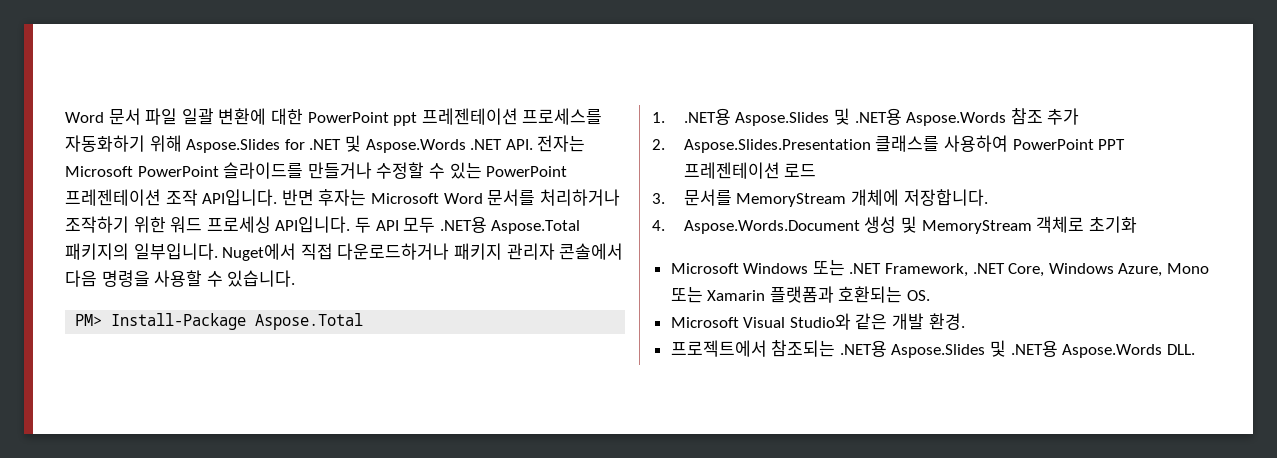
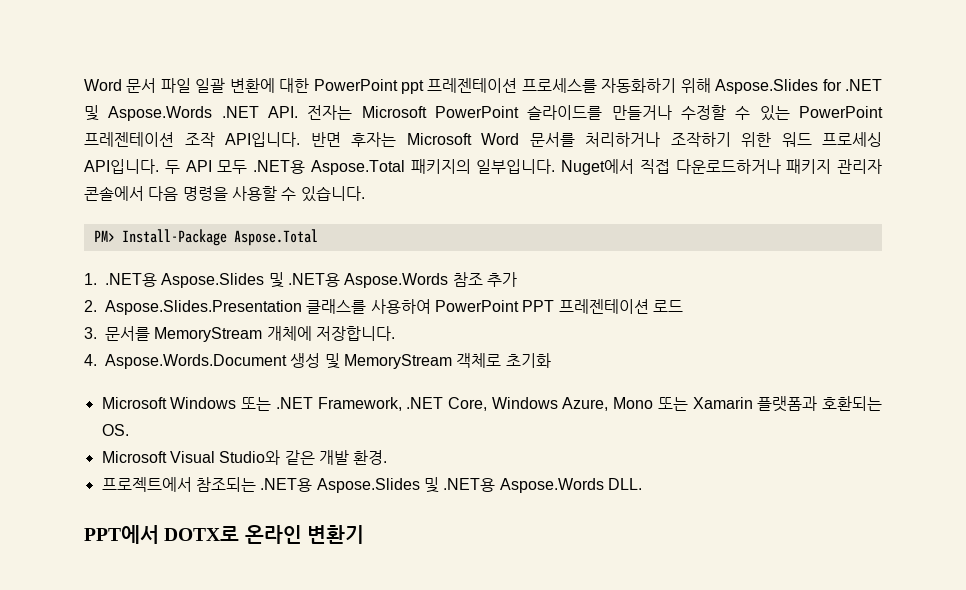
+ PPT에서 DOTX로 온라인 변환기

